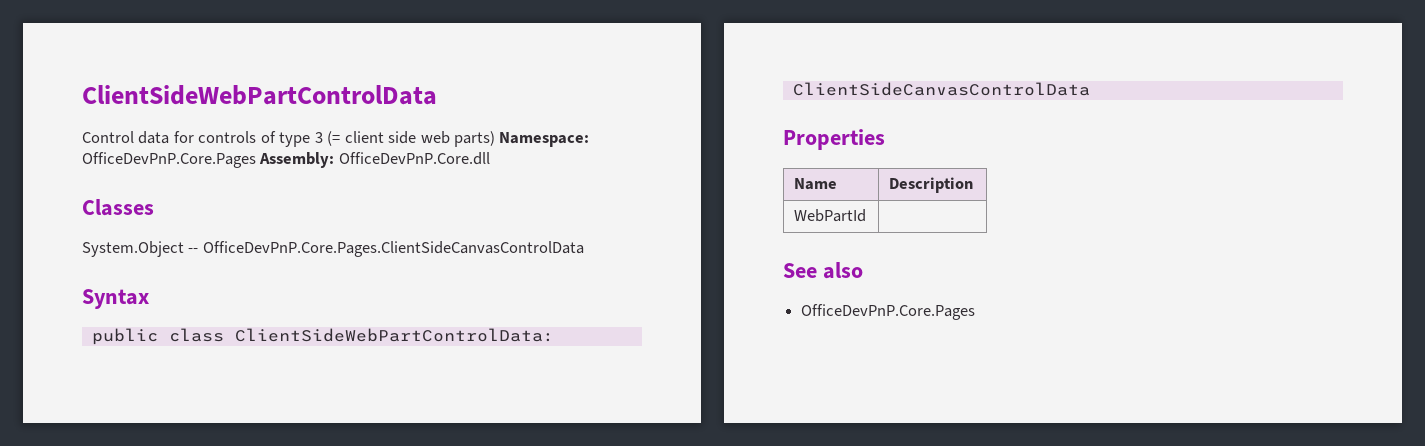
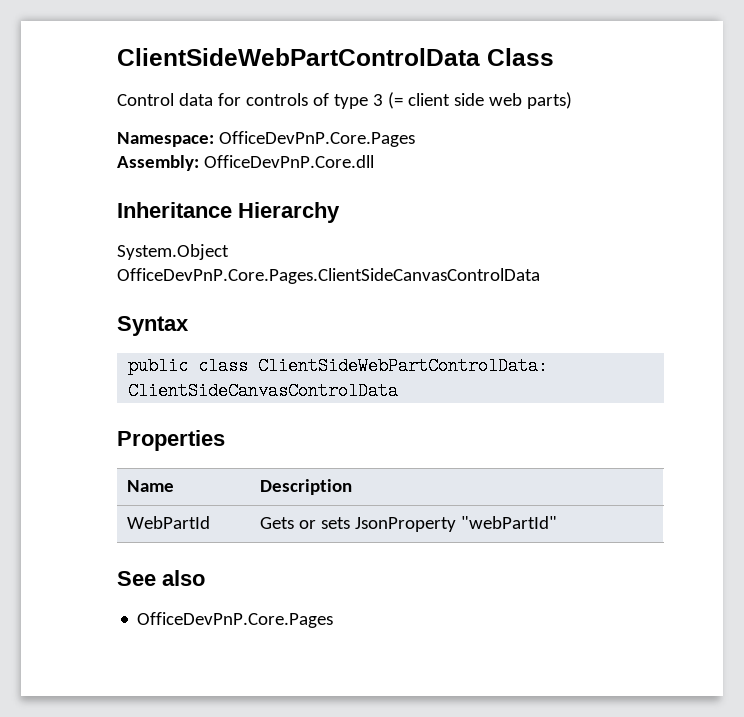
- ClientSideWebPartControlData
+ ClientSideWebPartControlData Class
- Control data for controls of type 3 (= client side web parts) Namespace: OfficeDevPnP.Core.Pages Assembly: OfficeDevPnP.Core.dll
+ Control data for controls of type 3 (= client side web parts)
+ Namespace: OfficeDevPnP.Core.Pages
+ Assembly: OfficeDevPnP.Core.dll
- Classes
+ Inheritance Hierarchy
- System.Object -- OfficeDevPnP.Core.Pages.ClientSideCanvasControlData
+ System.Object
+ OfficeDevPnP.Core.Pages.ClientSideCanvasControlData
- WebPartId |
+ WebPartId | Gets or sets JsonProperty "webPartId"

